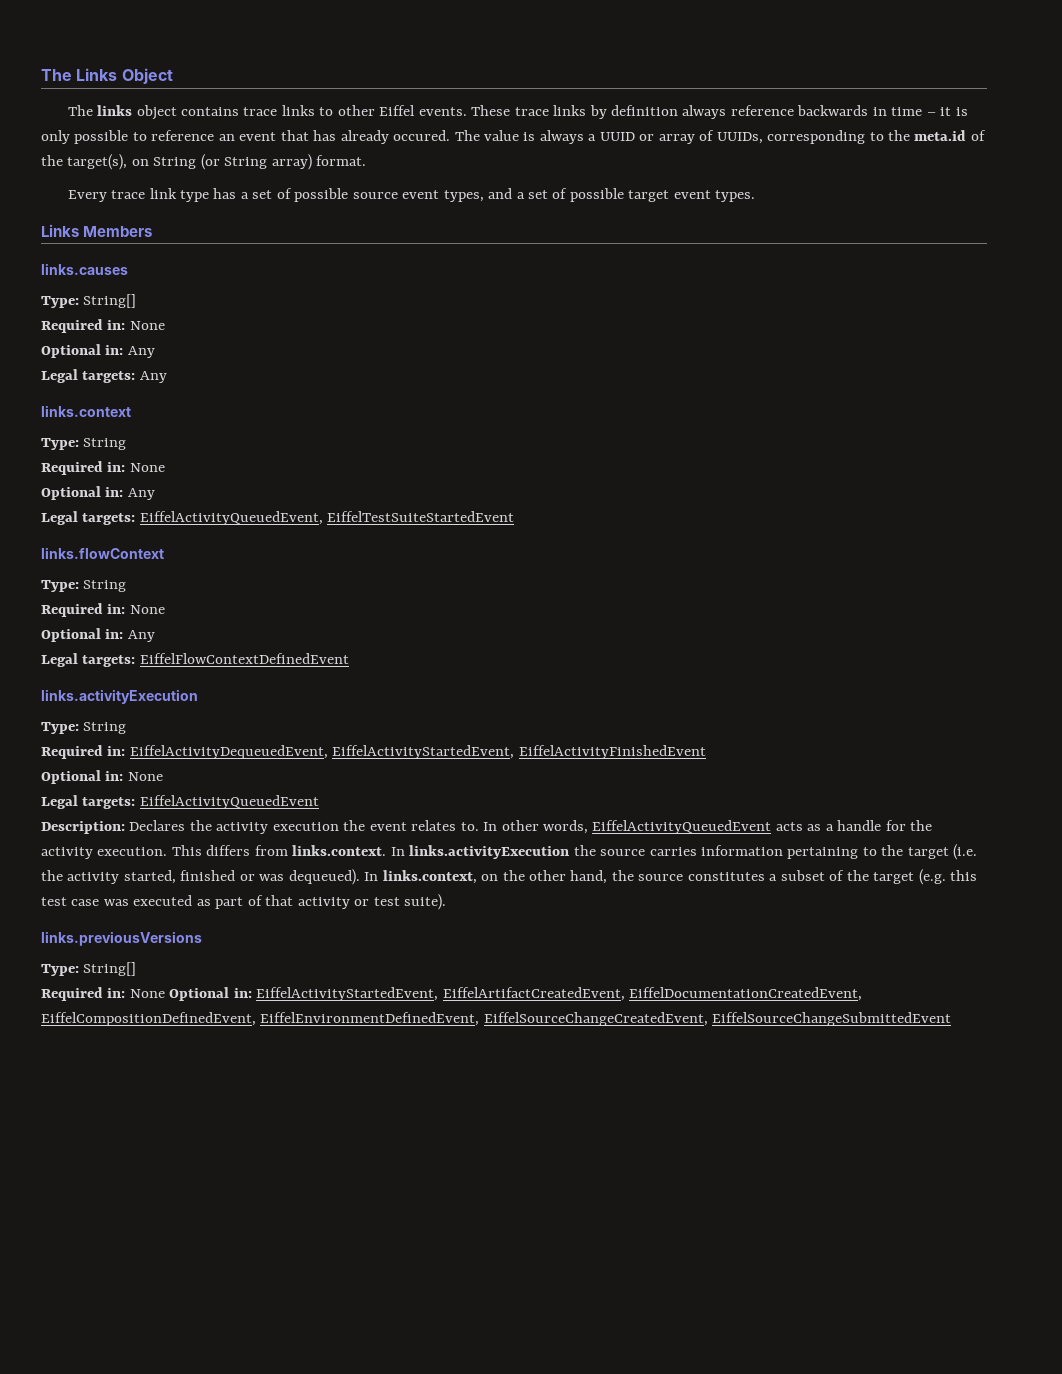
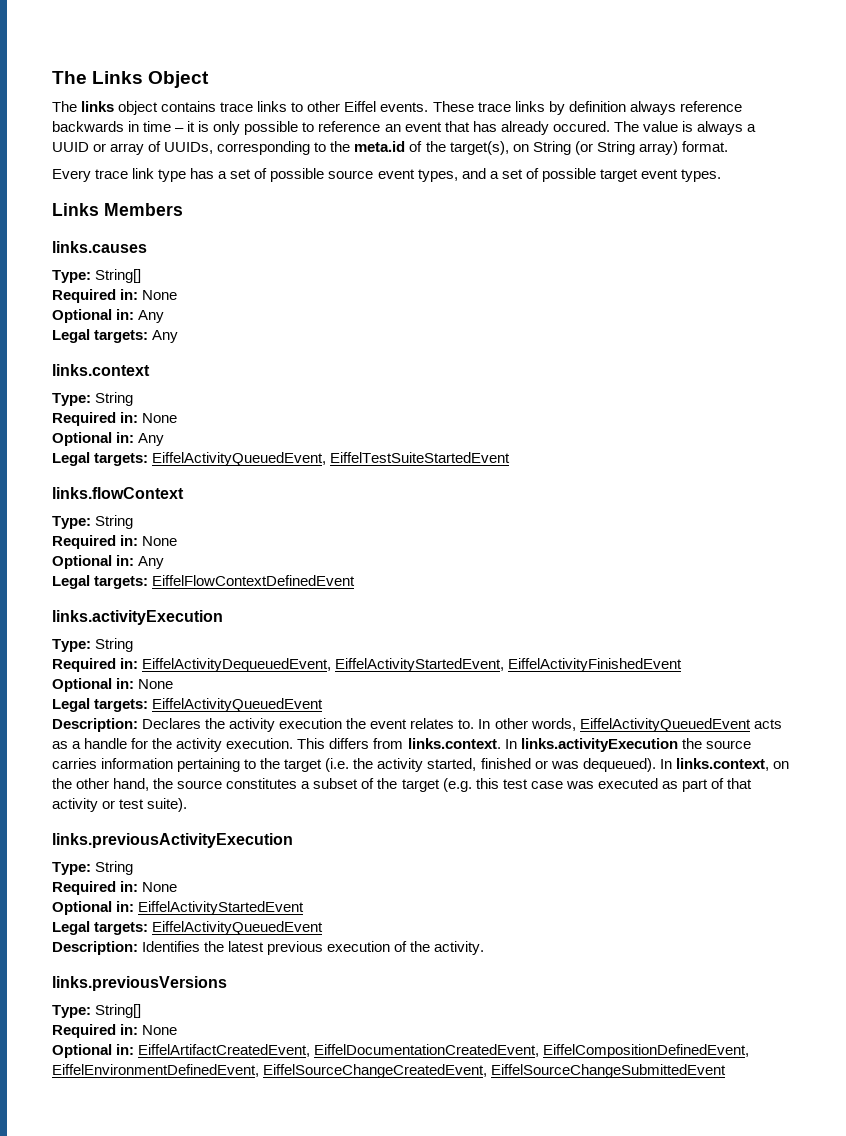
+ links.previousActivityExecution
+ Type: String
+ Required in: None
+ Optional in: EiffelActivityStartedEvent
+ Legal targets: EiffelActivityQueuedEvent
+ Description: Identifies the latest previous execution of the activity.
  links.previousVersions
  Type: String[]
- Required in: None Optional in: EiffelActivityStartedEvent, EiffelArtifactCreatedEvent, EiffelDocumentationCreatedEvent, EiffelCompositionDefinedEvent, EiffelEnvironmentDefinedEvent, EiffelSourceChangeCreatedEvent, EiffelSourceChangeSubmittedEvent
+ Required in: None
+ Optional in: EiffelArtifactCreatedEvent, EiffelDocumentationCreatedEvent, EiffelCompositionDefinedEvent, EiffelEnvironmentDefinedEvent, EiffelSourceChangeCreatedEvent, EiffelSourceChangeSubmittedEvent

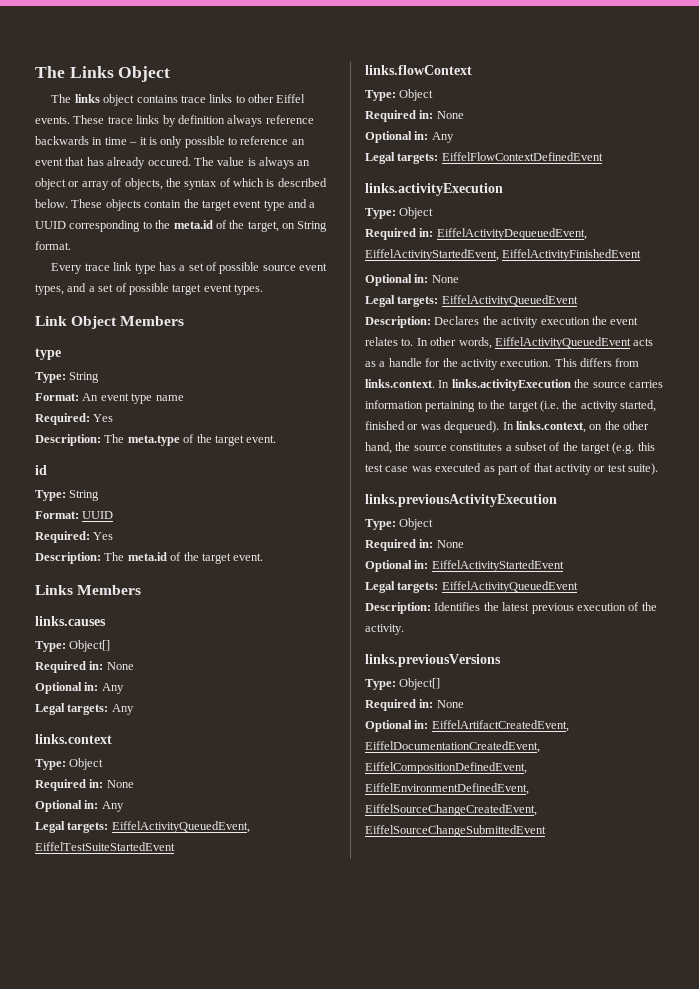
- The value is always a UUID or array of UUIDs, corresponding to the meta.id of the target(s), on String (or String array) format.
+ The value is always an object or array of objects, the syntax of which is described below. These objects contain the target event type and a UUID corresponding to the meta.id of the target, on String format.
+ Link Object Members
+ type
+ Type: String
+ Format: An event type name
+ Required: Yes
+ Description: The meta.type of the target event.
+ id
+ Type: String
+ Format: UUID
+ Required: Yes
+ Description: The meta.id of the target event.
  links.causes
- Type: String[]
+ Type: Object[]
  links.context
- Type: String
+ Type: Object
  links.flowContext
- Type: String
+ Type: Object
  Legal targets: EiffelFlowContextDefinedEvent
  links.activityExecution
- Type: String
+ Type: Object
  links.previousActivityExecution
- Type: String
+ Type: Object
  links.previousVersions
- Type: String[]
+ Type: Object[]

